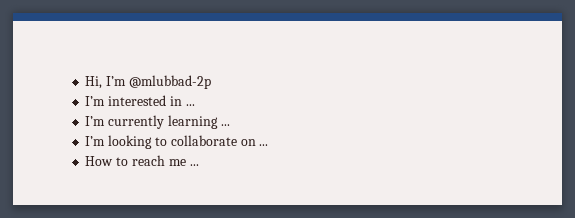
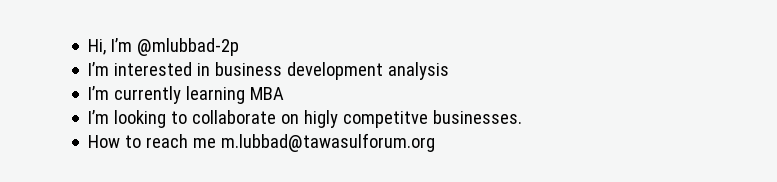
- I’m interested in ...
+ I’m interested in business development analysis
- I’m currently learning ...
+ I’m currently learning MBA
- I’m looking to collaborate on ...
+ I’m looking to collaborate on higly competitve businesses.
- How to reach me ...
+ How to reach me m.lubbad@tawasulforum.org

